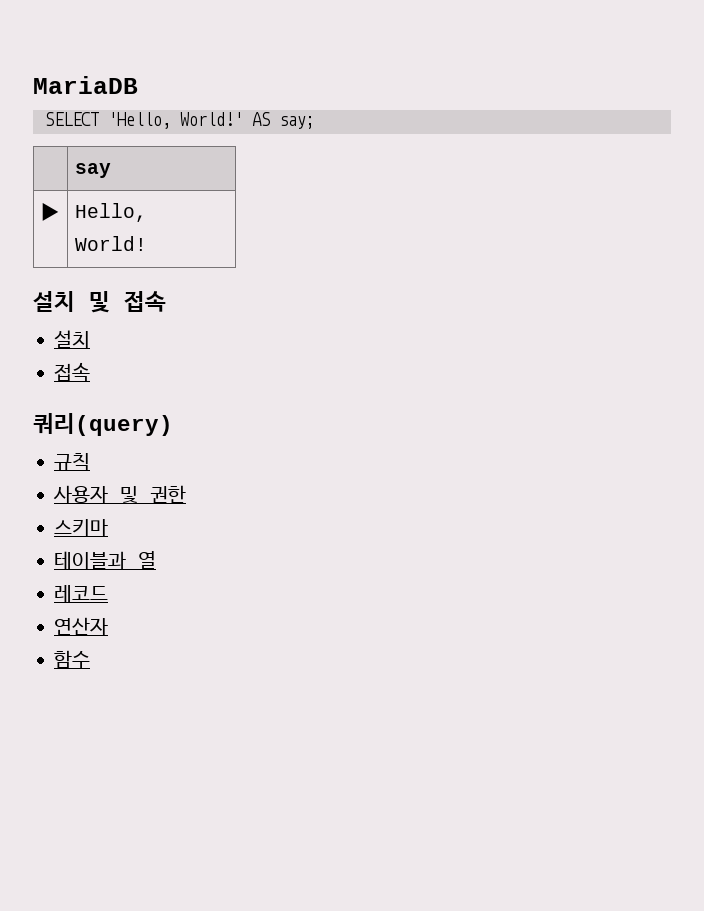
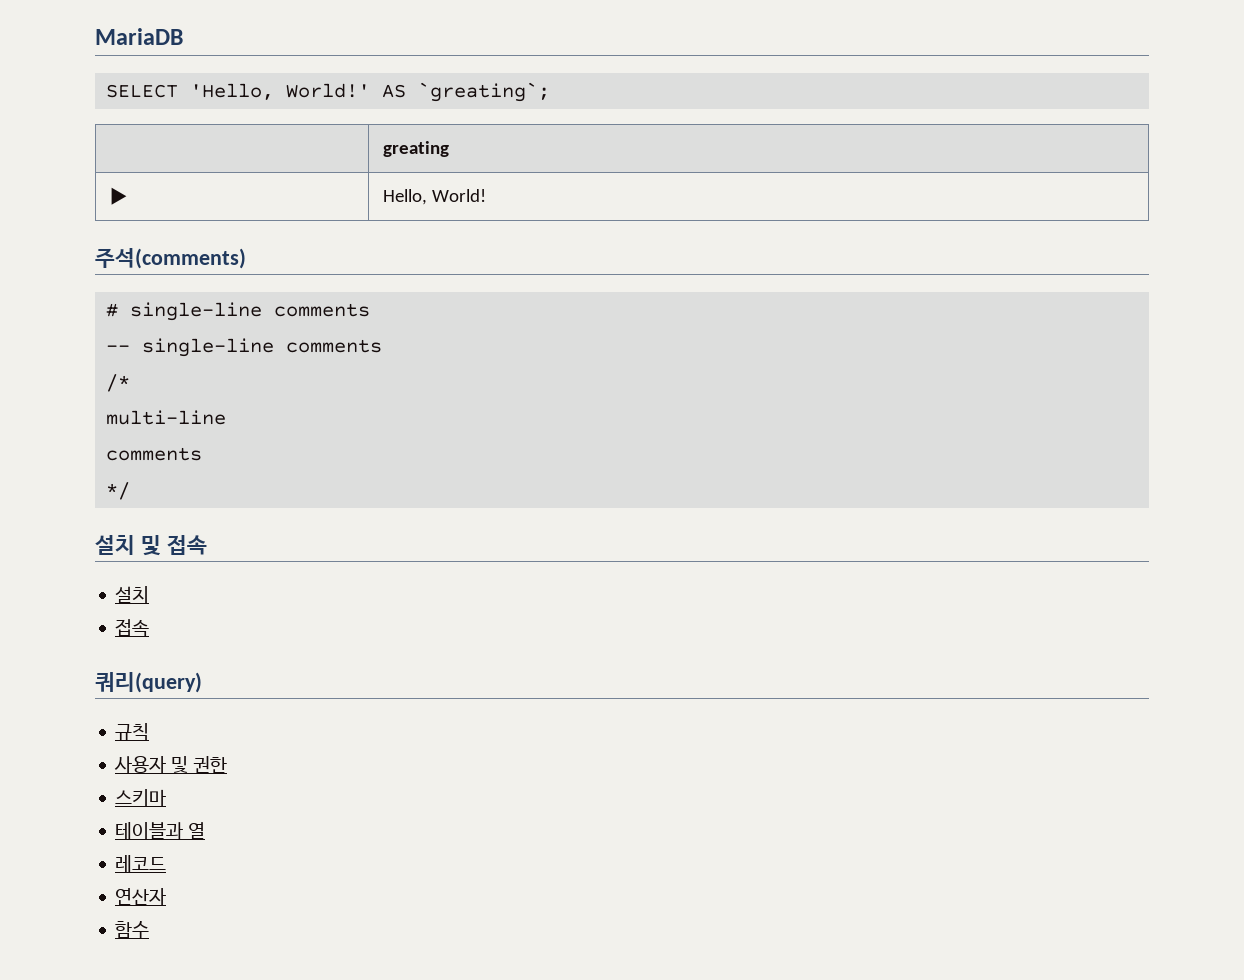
- AS say;
- | say
+ AS `greating`;
+ | greating
+ 주석(comments)
+ # single-line comments
+ -- single-line comments
+ /*
+ multi-line
+ comments
+ */

